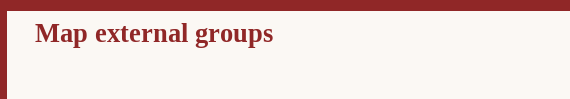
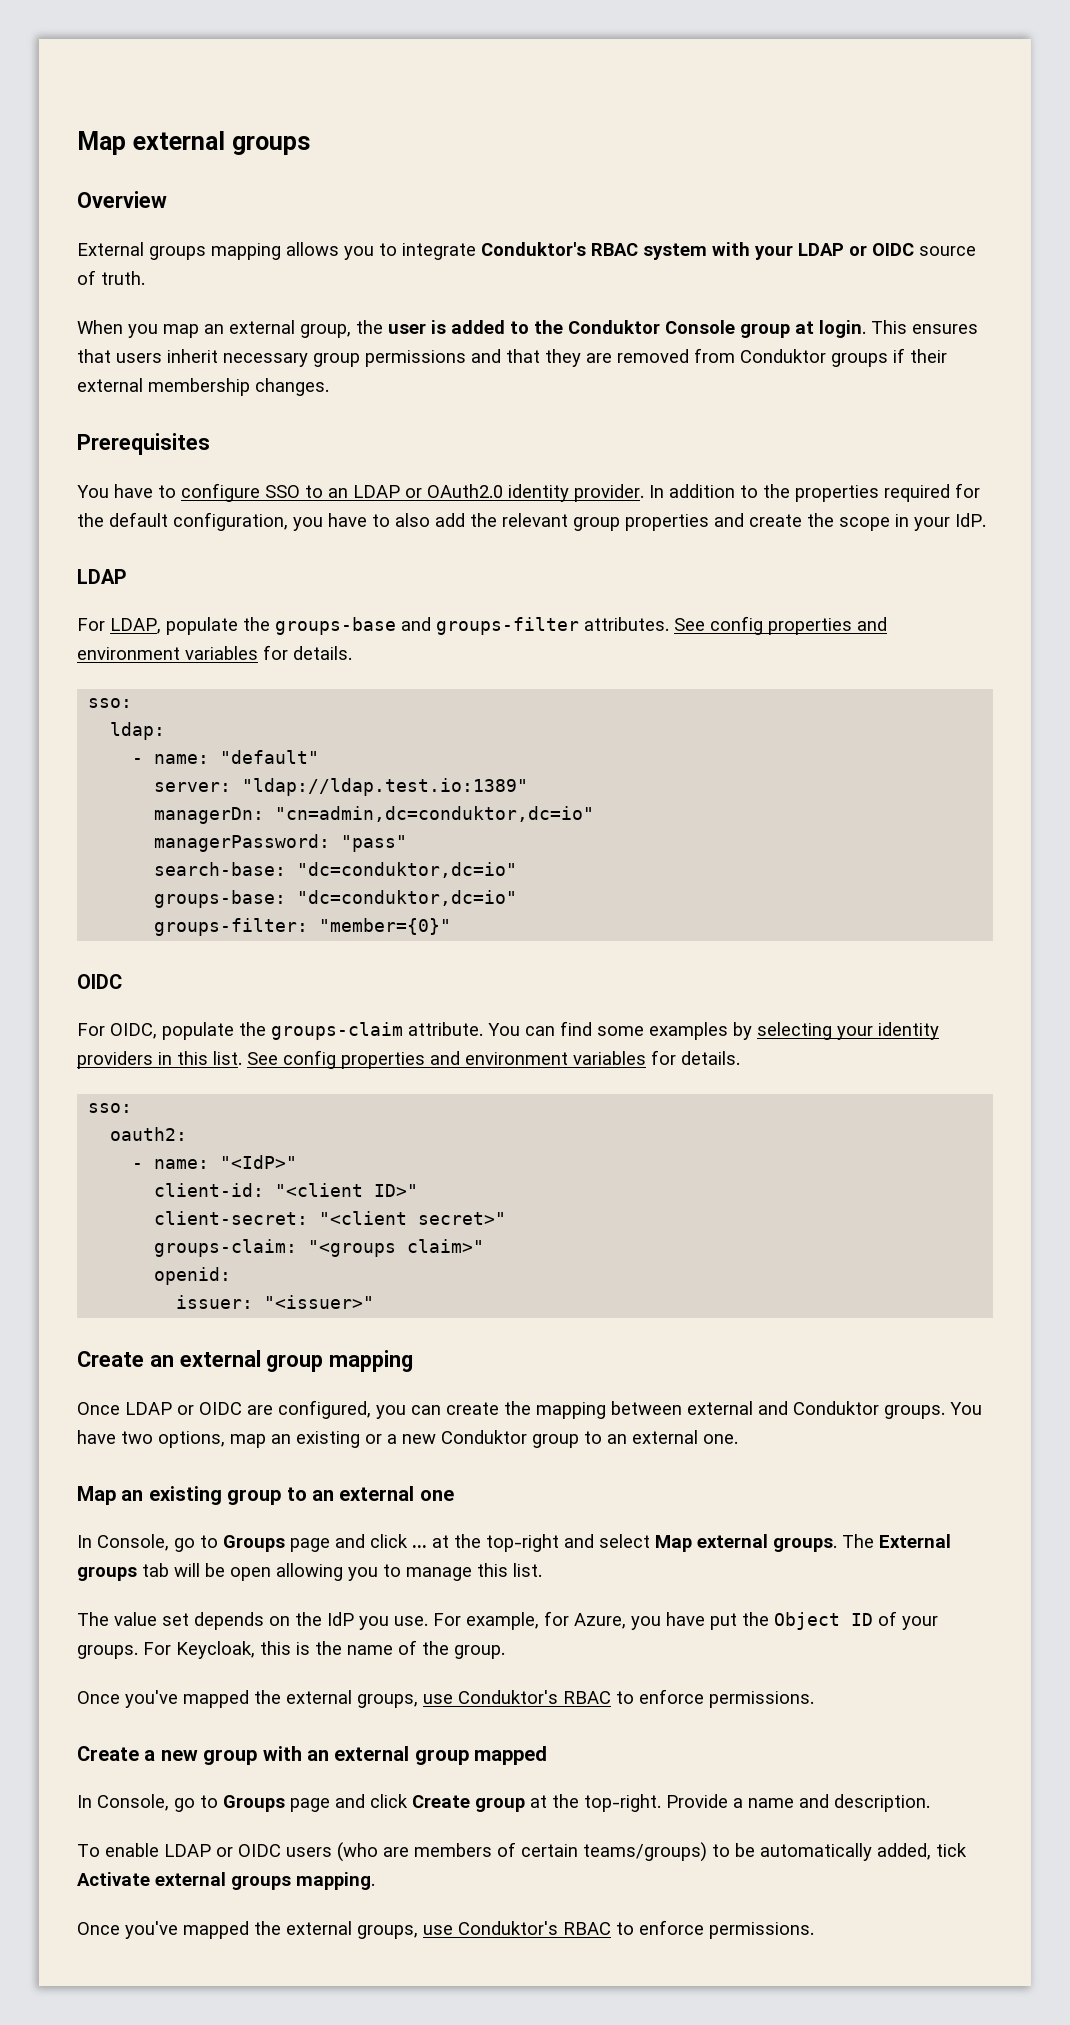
+ Overview
+ External groups mapping allows you to integrate Conduktor's RBAC system with your LDAP or OIDC source of truth.
+ When you map an external group, the user is added to the Conduktor Console group at login. This ensures that users inherit necessary group permissions and that they are removed from Conduktor groups if their external membership changes.
+ Prerequisites
+ You have to configure SSO to an LDAP or OAuth2.0 identity provider. In addition to the properties required for the default configuration, you have to also add the relevant group properties and create the scope in your IdP.
+ LDAP
+ For LDAP, populate the groups-base and groups-filter attributes. See config properties and environment variables for details.
+ sso:
+ ldap:
+ - name: "default"
+ server: "ldap://ldap.test.io:1389"
+ managerDn: "cn=admin,dc=conduktor,dc=io"
+ managerPassword: "pass"
+ search-base: "dc=conduktor,dc=io"
+ groups-base: "dc=conduktor,dc=io"
+ groups-filter: "member={0}"
+ OIDC
+ For OIDC, populate the groups-claim attribute. You can find some examples by selecting your identity providers in this list. See config properties and environment variables for details.
+ sso:
+ oauth2:
+ - name: "<IdP>"
+ client-id: "<client ID>"
+ client-secret: "<client secret>"
+ groups-claim: "<groups claim>"
+ openid:
+ issuer: "<issuer>"
+ Create an external group mapping
+ Once LDAP or OIDC are configured, you can create the mapping between external and Conduktor groups. You have two options, map an existing or a new Conduktor group to an external one.
+ Map an existing group to an external one
+ In Console, go to Groups page and click ... at the top-right and select Map external groups. The External groups tab will be open allowing you to manage this list.
+ The value set depends on the IdP you use. For example, for Azure, you have put the Object ID of your groups. For Keycloak, this is the name of the group.
+ Once you've mapped the external groups, use Conduktor's RBAC to enforce permissions.
+ Create a new group with an external group mapped
+ In Console, go to Groups page and click Create group at the top-right. Provide a name and description.
+ To enable LDAP or OIDC users (who are members of certain teams/groups) to be automatically added, tick Activate external groups mapping.
+ Once you've mapped the external groups, use Conduktor's RBAC to enforce permissions.

